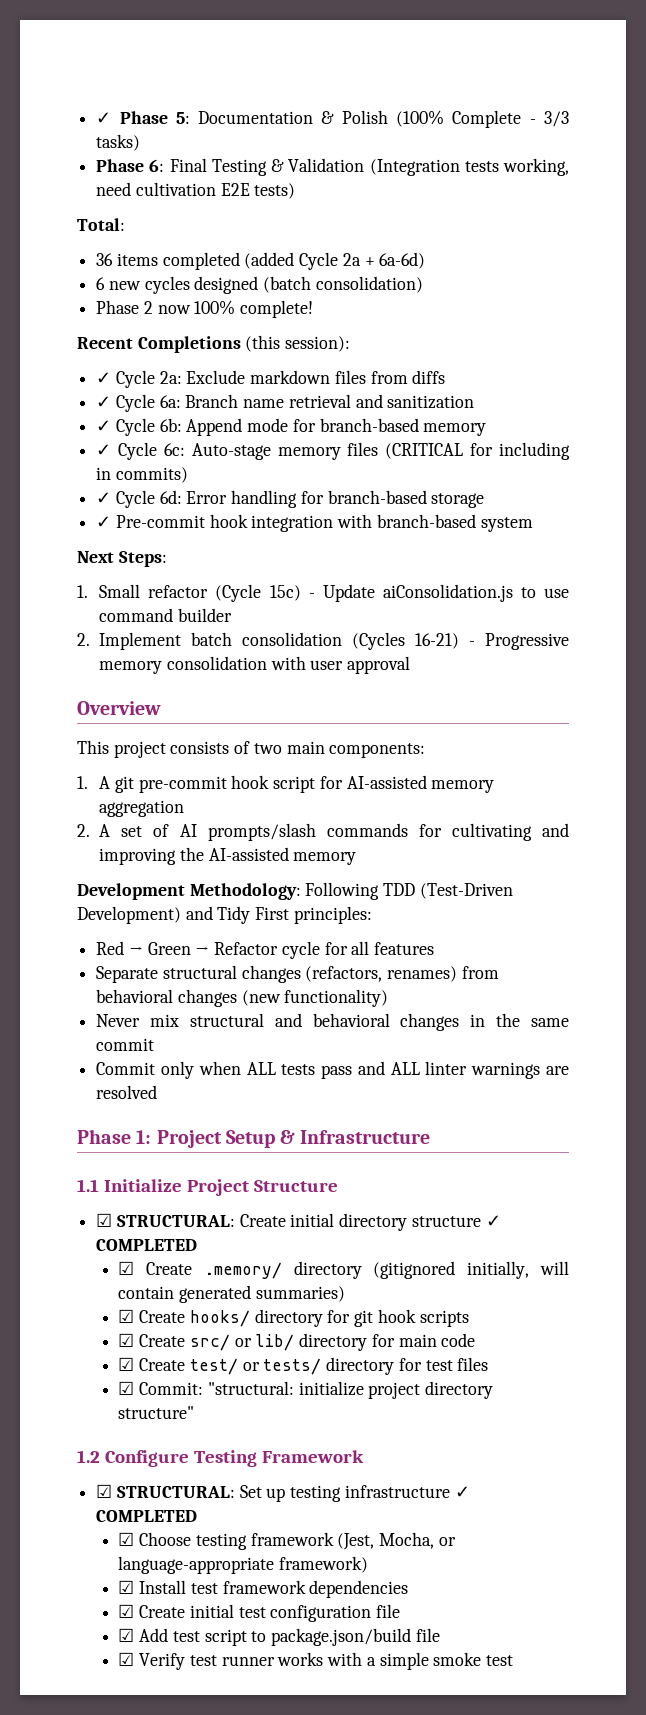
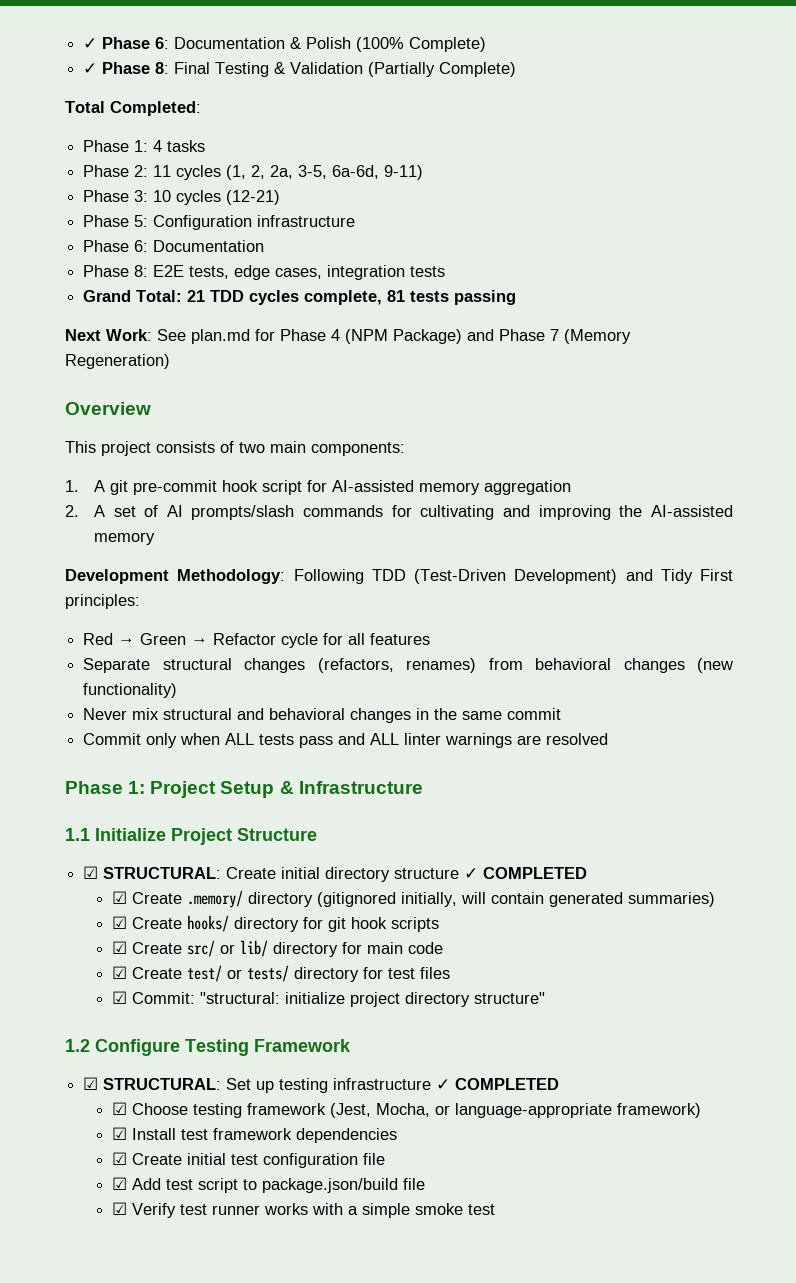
- ✓ Phase 5: Documentation & Polish (100% Complete - 3/3 tasks)
- Phase 6: Final Testing & Validation (Integration tests working, need cultivation E2E tests)
- Total:
- 36 items completed (added Cycle 2a + 6a-6d)
- 6 new cycles designed (batch consolidation)
- Phase 2 now 100% complete!
- Recent Completions (this session):
- ✓ Cycle 2a: Exclude markdown files from diffs
- ✓ Cycle 6a: Branch name retrieval and sanitization
- ✓ Cycle 6b: Append mode for branch-based memory
- ✓ Cycle 6c: Auto-stage memory files (CRITICAL for including in commits)
- ✓ Cycle 6d: Error handling for branch-based storage
- ✓ Pre-commit hook integration with branch-based system
- Next Steps:
- 1. Small refactor (Cycle 15c) - Update aiConsolidation.js to use command builder
- 2. Implement batch consolidation (Cycles 16-21) - Progressive memory consolidation with user approval
+ ✓ Phase 6: Documentation & Polish (100% Complete)
+ ✓ Phase 8: Final Testing & Validation (Partially Complete)
+ Total Completed:
+ Phase 1: 4 tasks
+ Phase 2: 11 cycles (1, 2, 2a, 3-5, 6a-6d, 9-11)
+ Phase 3: 10 cycles (12-21)
+ Phase 5: Configuration infrastructure
+ Phase 6: Documentation
+ Phase 8: E2E tests, edge cases, integration tests
+ Grand Total: 21 TDD cycles complete, 81 tests passing
+ Next Work: See plan.md for Phase 4 (NPM Package) and Phase 7 (Memory Regeneration)

